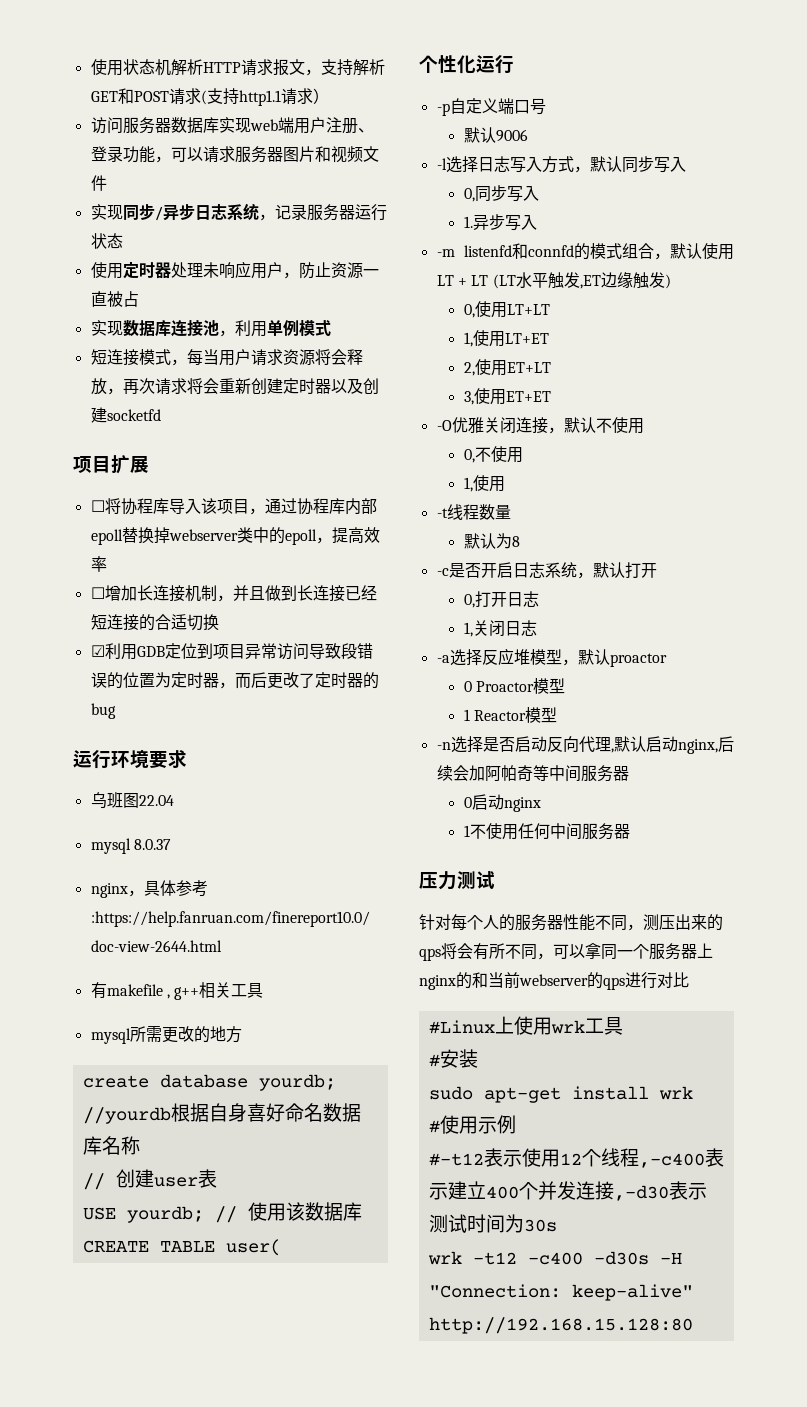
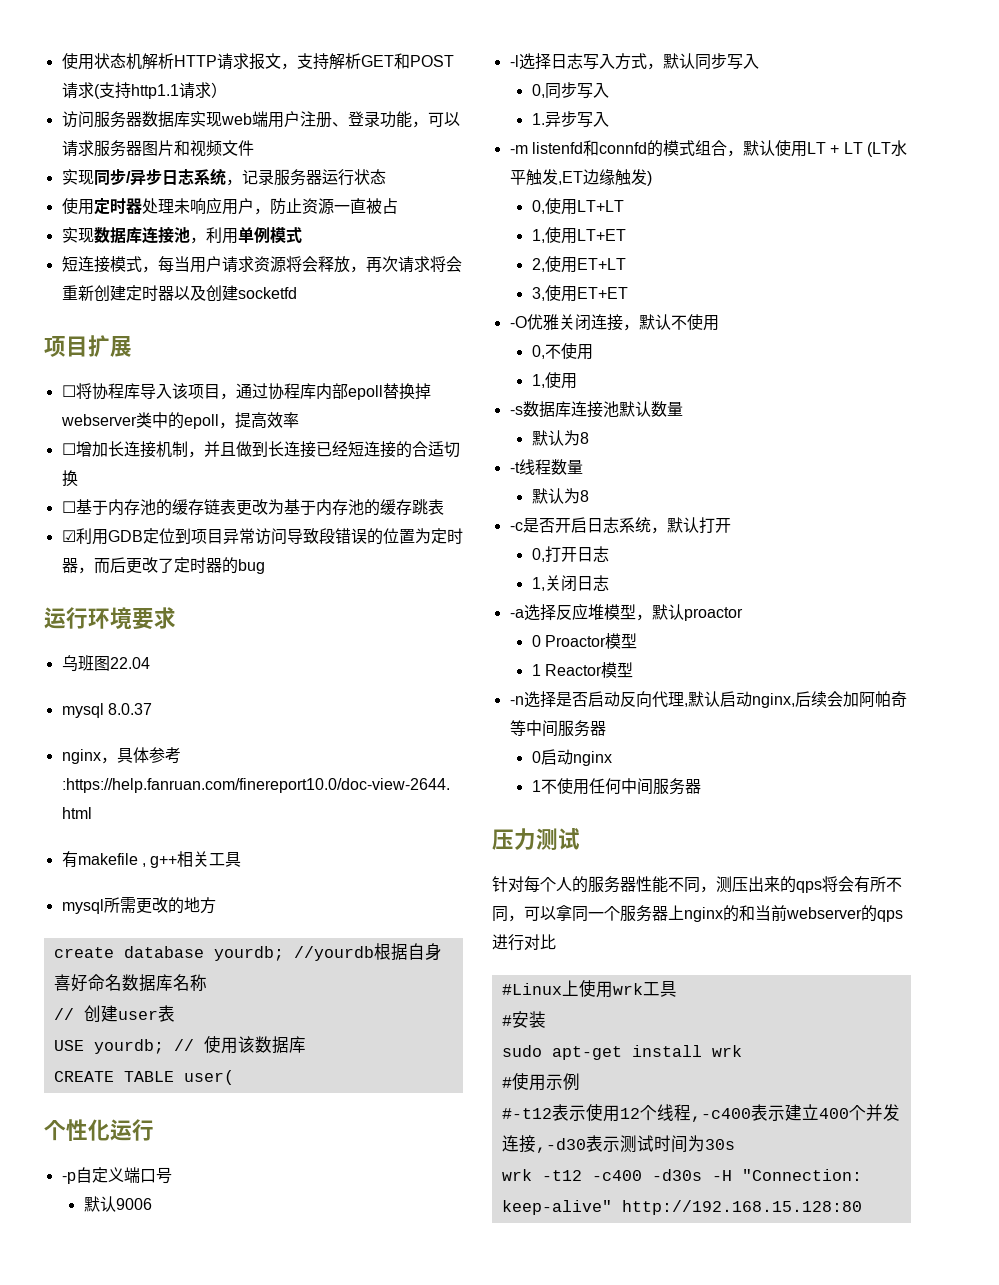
+ ☐基于内存池的缓存链表更改为基于内存池的缓存跳表
+ -s数据库连接池默认数量
+ 默认为8

